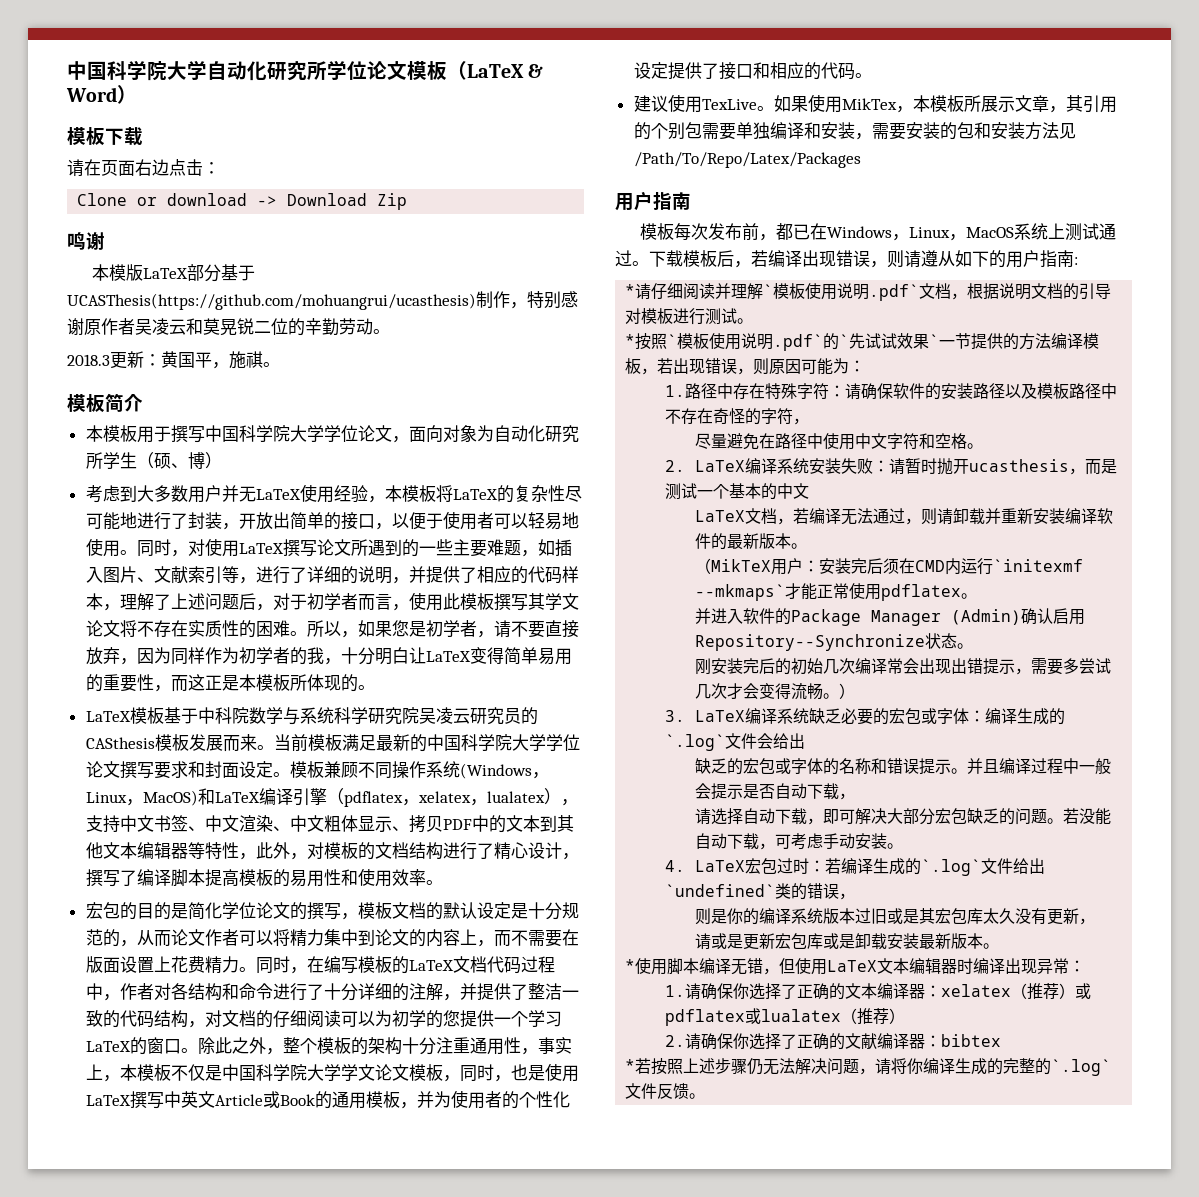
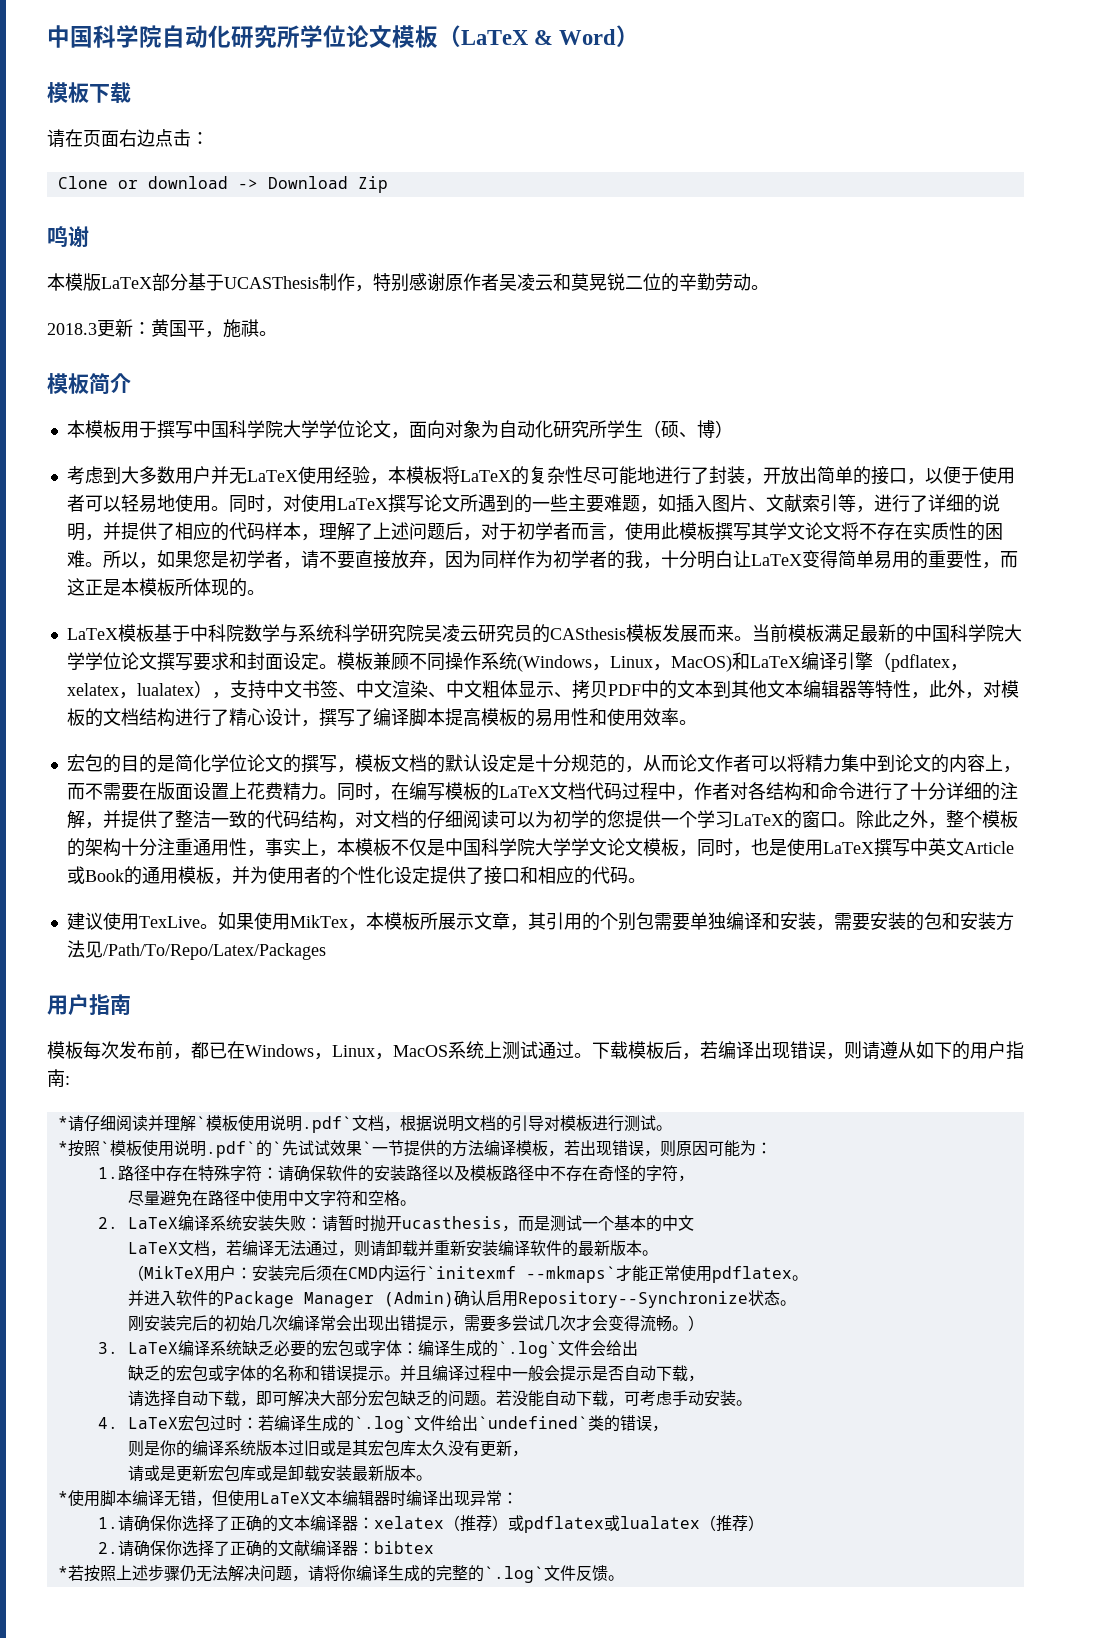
- 中国科学院大学自动化研究所学位论文模板（LaTeX & Word）
+ 中国科学院自动化研究所学位论文模板（LaTeX & Word）
- 本模版LaTeX部分基于UCASThesis(https://github.com/mohuangrui/ucasthesis)制作，特别感谢原作者吴凌云和莫晃锐二位的辛勤劳动。
+ 本模版LaTeX部分基于UCASThesis制作，特别感谢原作者吴凌云和莫晃锐二位的辛勤劳动。

